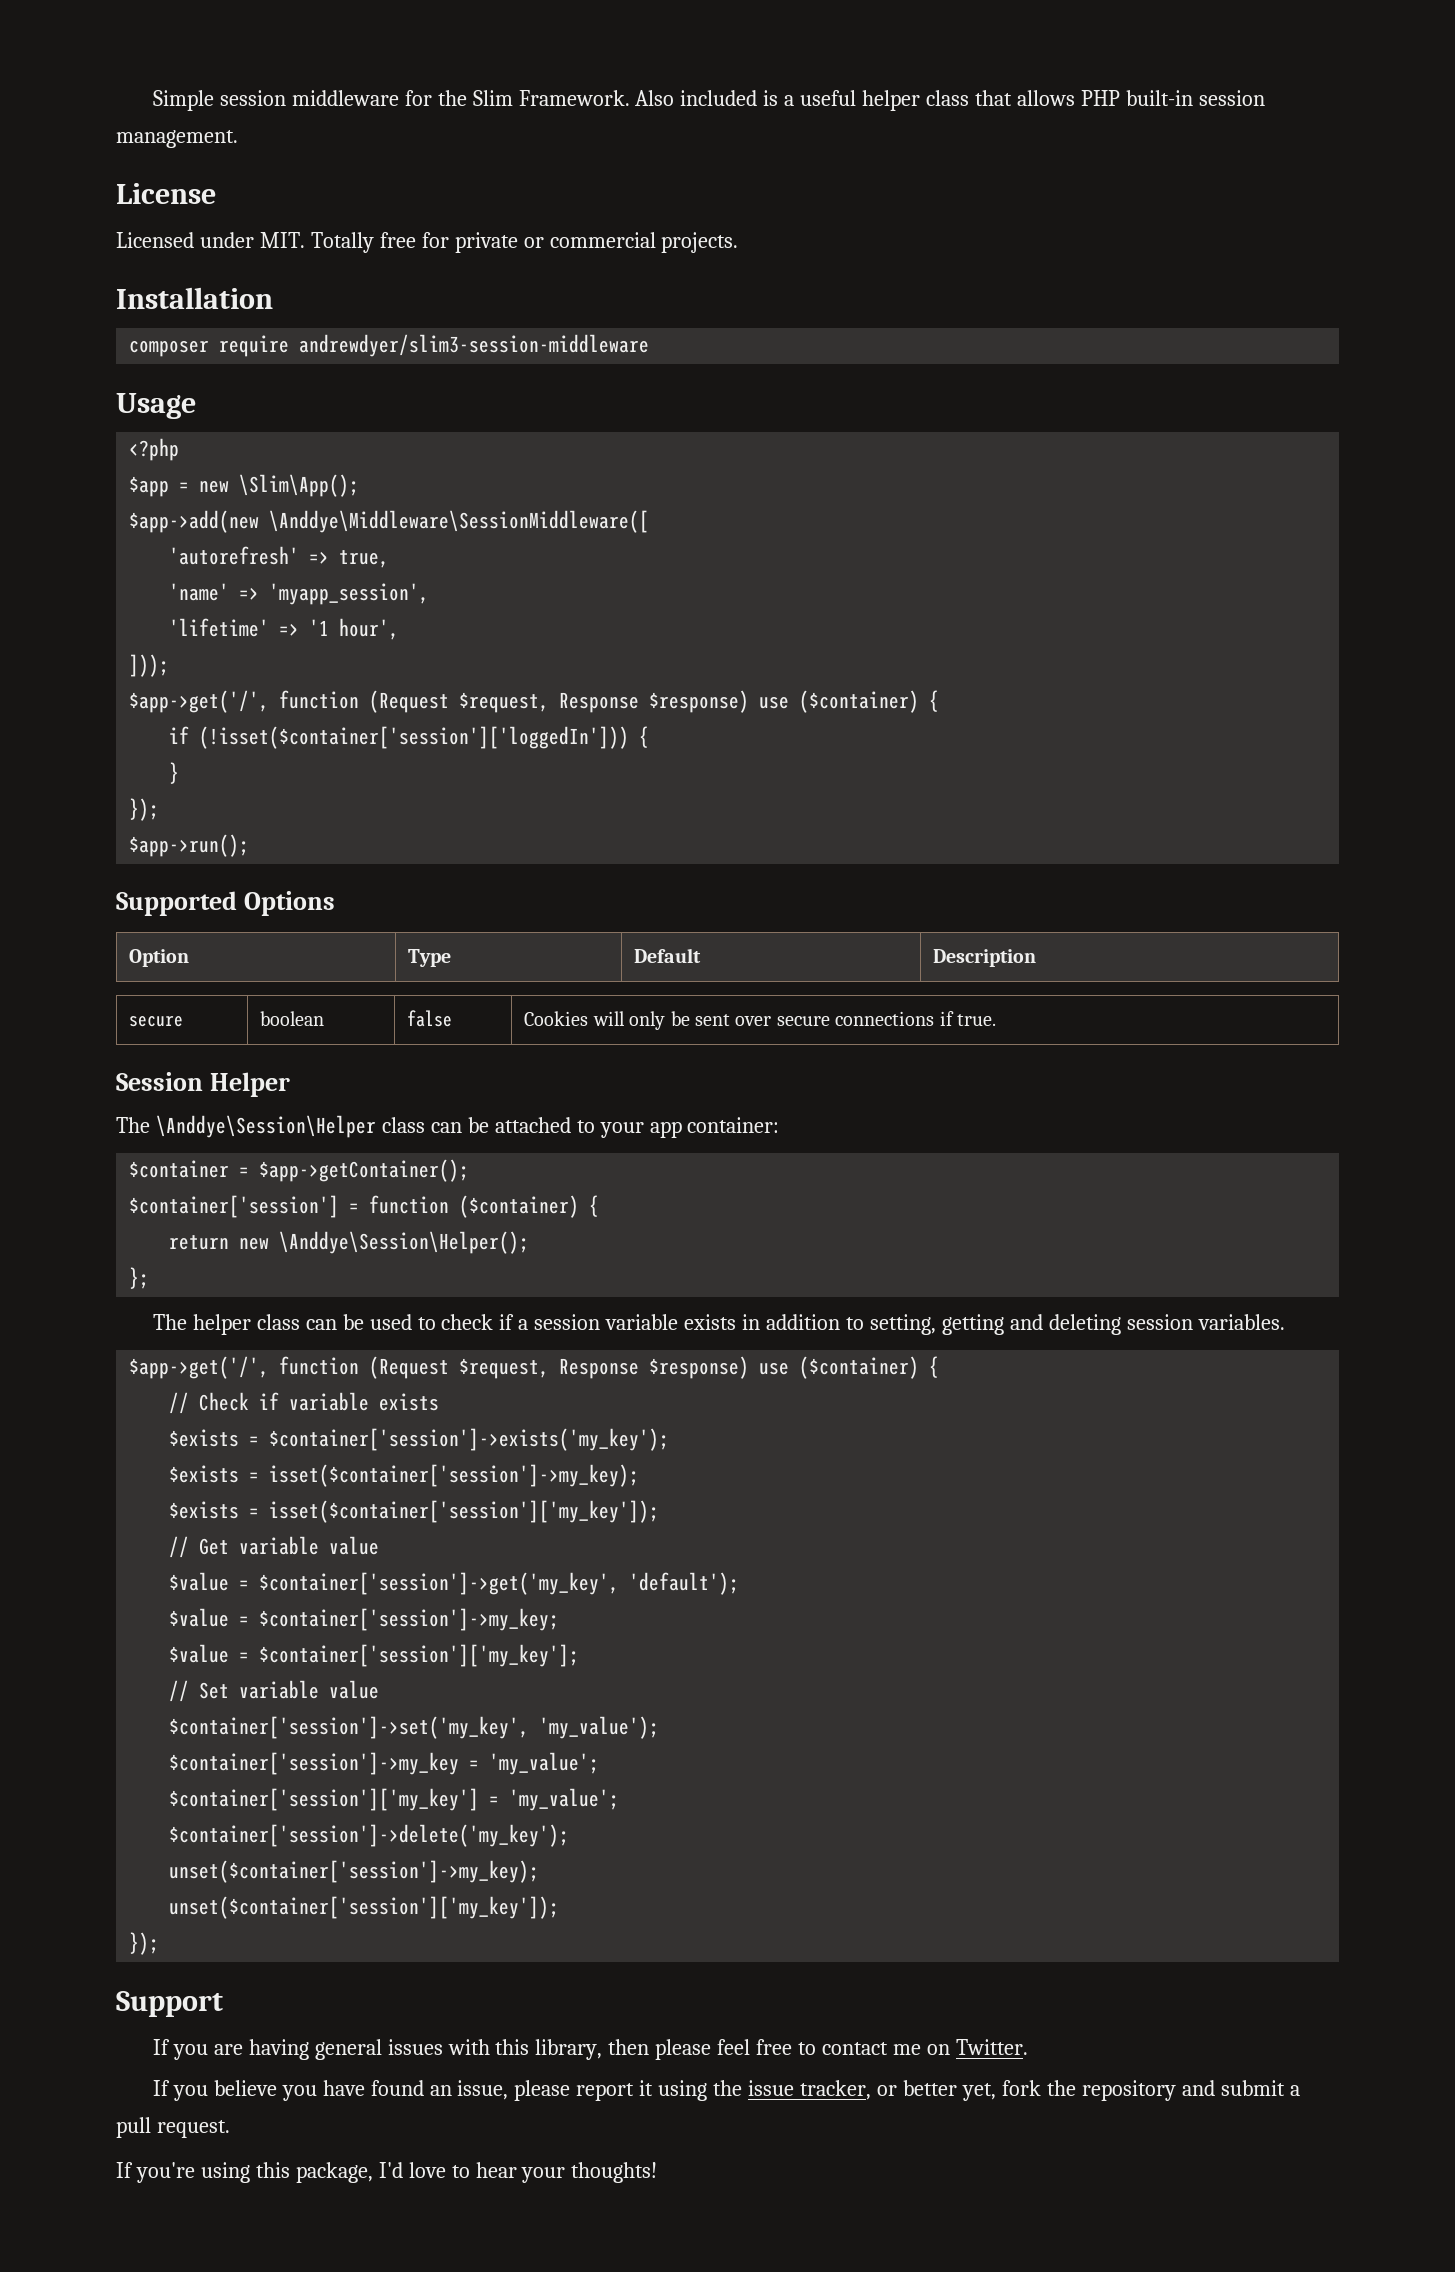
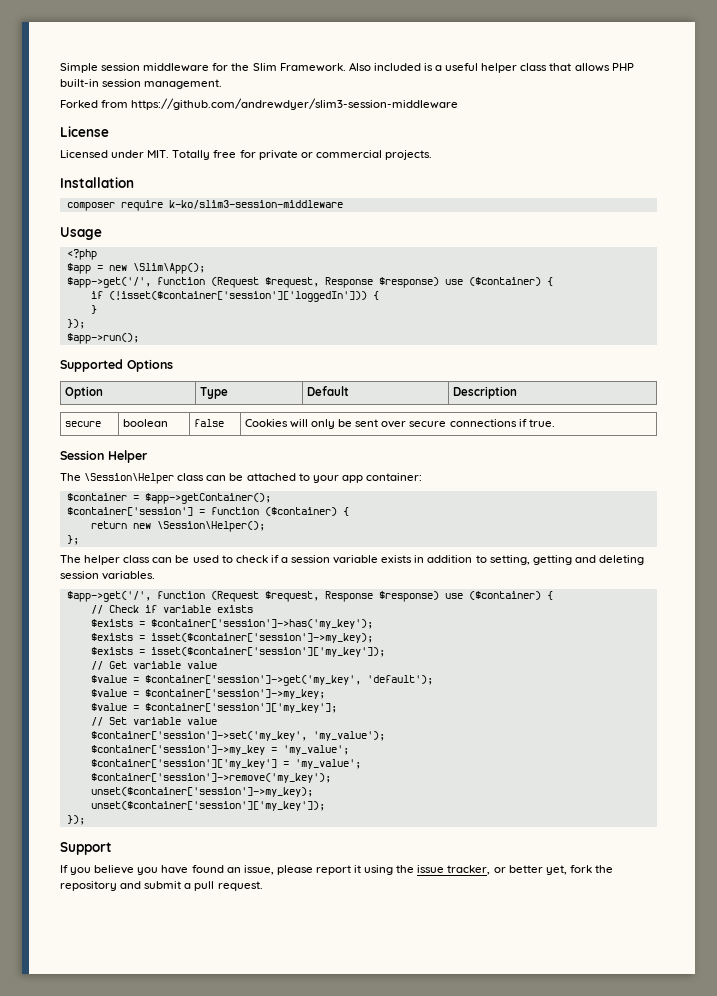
+ Forked from https://github.com/andrewdyer/slim3-session-middleware
- composer require andrewdyer/slim3-session-middleware
+ composer require k-ko/slim3-session-middleware
- $app->add(new \Anddye\Middleware\SessionMiddleware([
- 'autorefresh' => true,
- 'name' => 'myapp_session',
- 'lifetime' => '1 hour',
- ]));
- The \Anddye\Session\Helper class can be attached to your app container:
+ The \Session\Helper class can be attached to your app container:
- return new \Anddye\Session\Helper();
+ return new \Session\Helper();
- $exists = $container['session']->exists('my_key');
+ $exists = $container['session']->has('my_key');
- $container['session']->delete('my_key');
+ $container['session']->remove('my_key');
- If you are having general issues with this library, then please feel free to contact me on Twitter.
- If you're using this package, I'd love to hear your thoughts!

